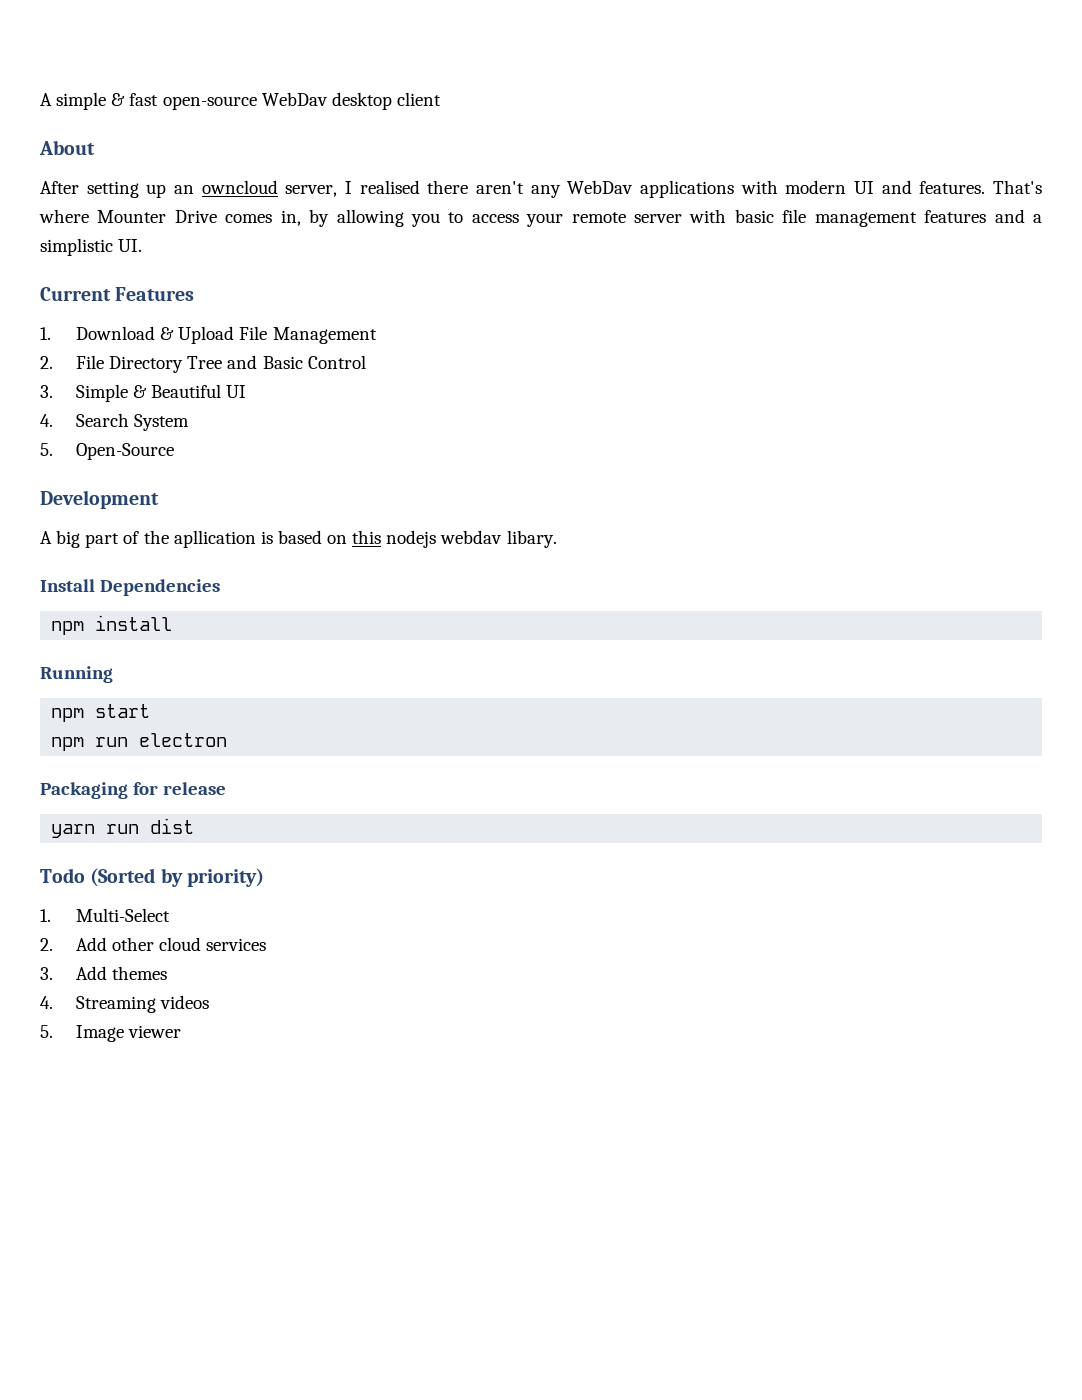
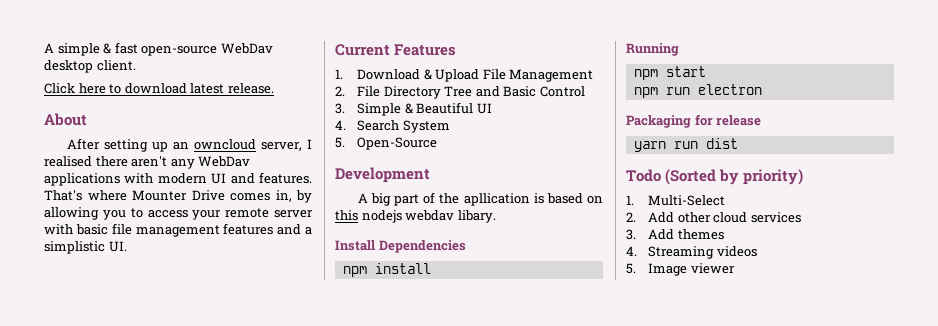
- A simple & fast open-source WebDav desktop client
+ A simple & fast open-source WebDav desktop client.
+ Click here to download latest release.

